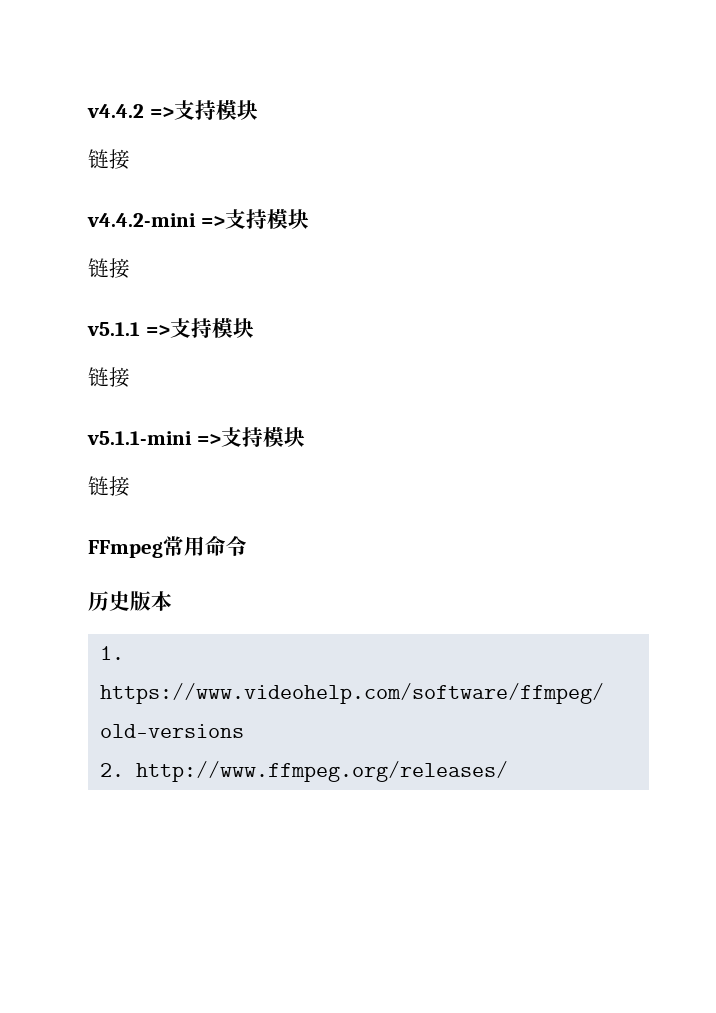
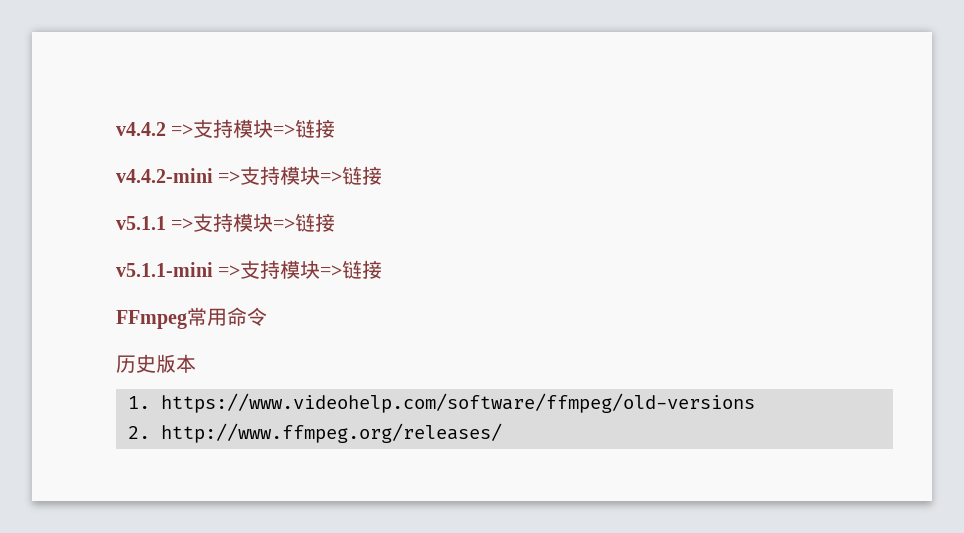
- v4.4.2 =>支持模块
- 链接
+ v4.4.2 =>支持模块=>链接
- v4.4.2-mini =>支持模块
- 链接
+ v4.4.2-mini =>支持模块=>链接
- v5.1.1 =>支持模块
- 链接
+ v5.1.1 =>支持模块=>链接
- v5.1.1-mini =>支持模块
- 链接
+ v5.1.1-mini =>支持模块=>链接

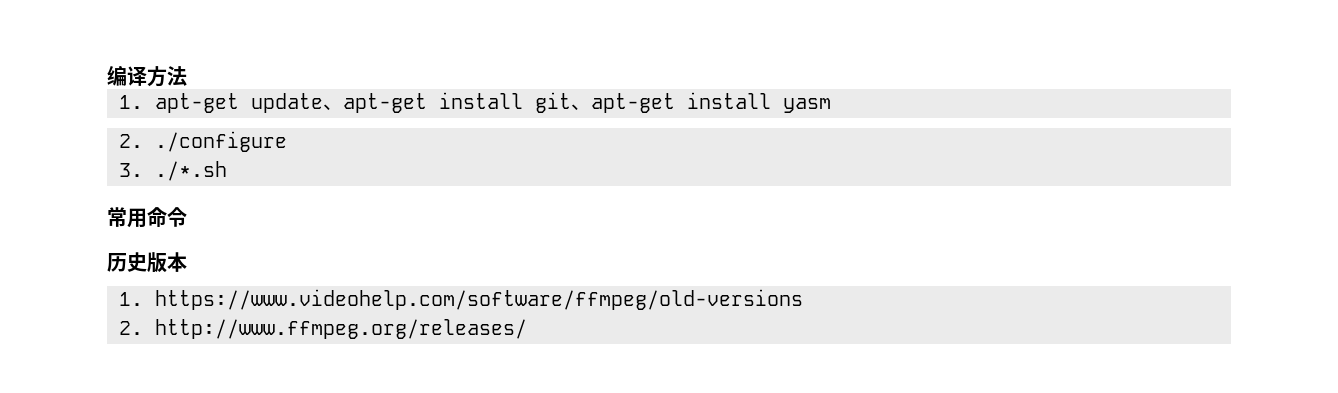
- v4.4.2 =>支持模块=>链接
- v4.4.2-mini =>支持模块=>链接
- v5.1.1 =>支持模块=>链接
- v5.1.1-mini =>支持模块=>链接
- FFmpeg常用命令
+ 编译方法
+ 1. apt-get update、apt-get install git、apt-get install yasm
+ 2. ./configure
+ 3. ./*.sh
+ 常用命令

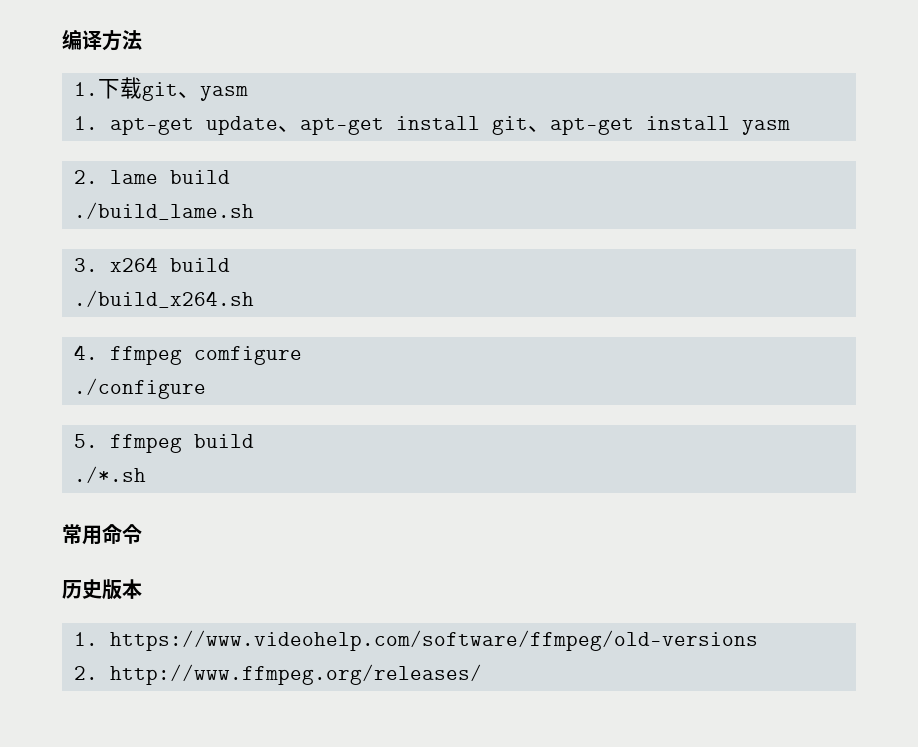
+ 1.下载git、yasm
- 2. ./configure
- 3. ./*.sh
+ 2. lame build
+ ./build_lame.sh
+ 3. x264 build
+ ./build_x264.sh
+ 4. ffmpeg comfigure
+ ./configure
+ 5. ffmpeg build
+ ./*.sh

